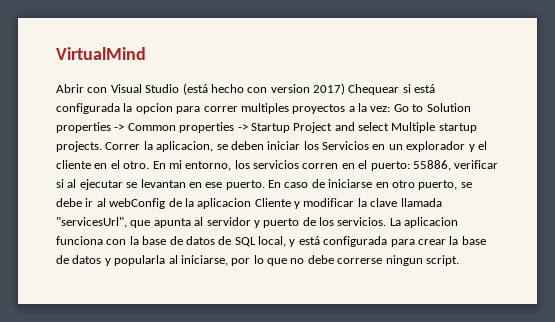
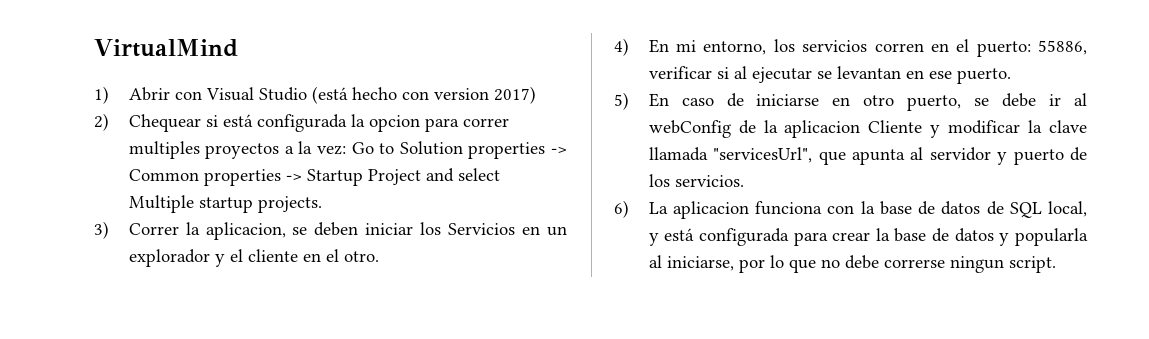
- Abrir con Visual Studio (está hecho con version 2017) Chequear si está configurada la opcion para correr multiples proyectos a la vez:
+ 1) Abrir con Visual Studio (está hecho con version 2017)
+ 2) Chequear si está configurada la opcion para correr multiples proyectos a la vez:
- Go to Solution properties -> Common properties -> Startup Project and select Multiple startup projects. Correr la aplicacion, se deben iniciar los Servicios en un explorador y el cliente en el otro. En mi entorno, los servicios corren en el puerto:
+ Go to Solution properties -> Common properties -> Startup Project and select Multiple startup projects.
+ 3) Correr la aplicacion, se deben iniciar los Servicios en un explorador y el cliente en el otro.
+ 4) En mi entorno, los servicios corren en el puerto:
- 55886, verificar si al ejecutar se levantan en ese puerto. En caso de iniciarse en otro puerto, se debe ir al webConfig de la aplicacion Cliente y modificar la clave llamada "servicesUrl", que apunta al servidor y puerto de los servicios. La aplicacion funciona con la base de datos de SQL local, y está configurada para crear la base de datos y popularla al iniciarse, por lo que no debe correrse ningun script.
+ 55886, verificar si al ejecutar se levantan en ese puerto.
+ 5) En caso de iniciarse en otro puerto, se debe ir al webConfig de la aplicacion Cliente y modificar la clave llamada "servicesUrl", que apunta al servidor y puerto de los servicios.
+ 6) La aplicacion funciona con la base de datos de SQL local, y está configurada para crear la base de datos y popularla al iniciarse, por lo que no debe correrse ningun script.

